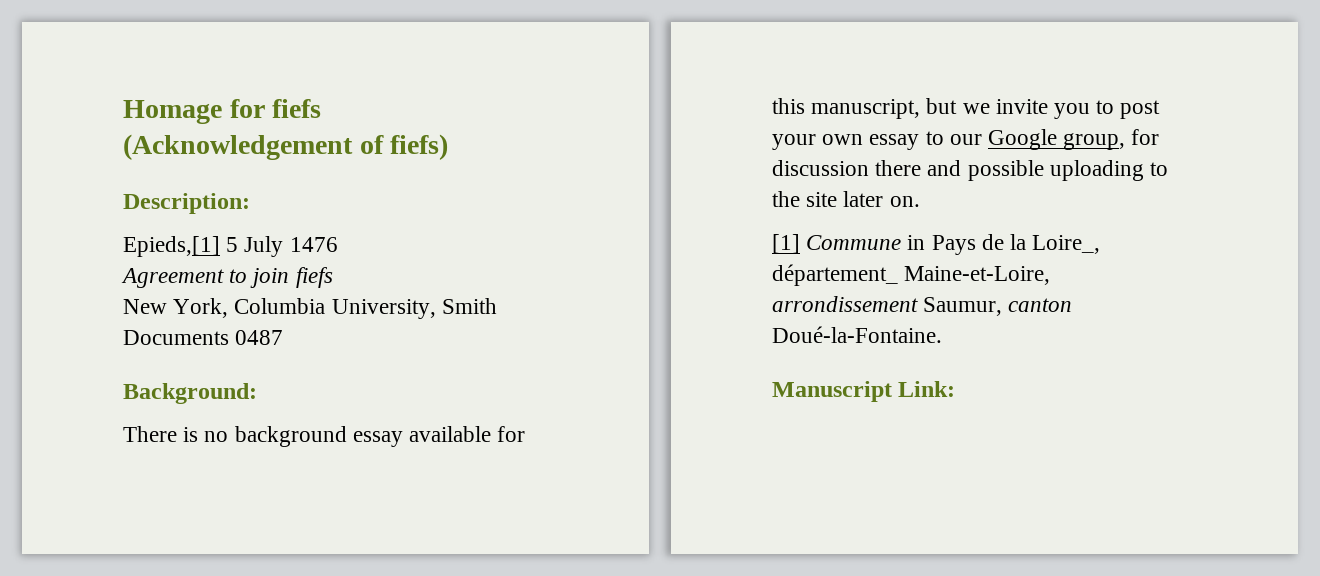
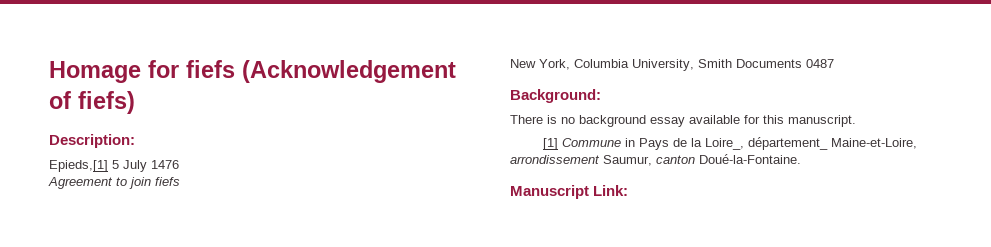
- There is no background essay available for this manuscript, but we invite you to post your own essay to our Google group, for discussion there and possible uploading to the site later on.
+ There is no background essay available for this manuscript.

